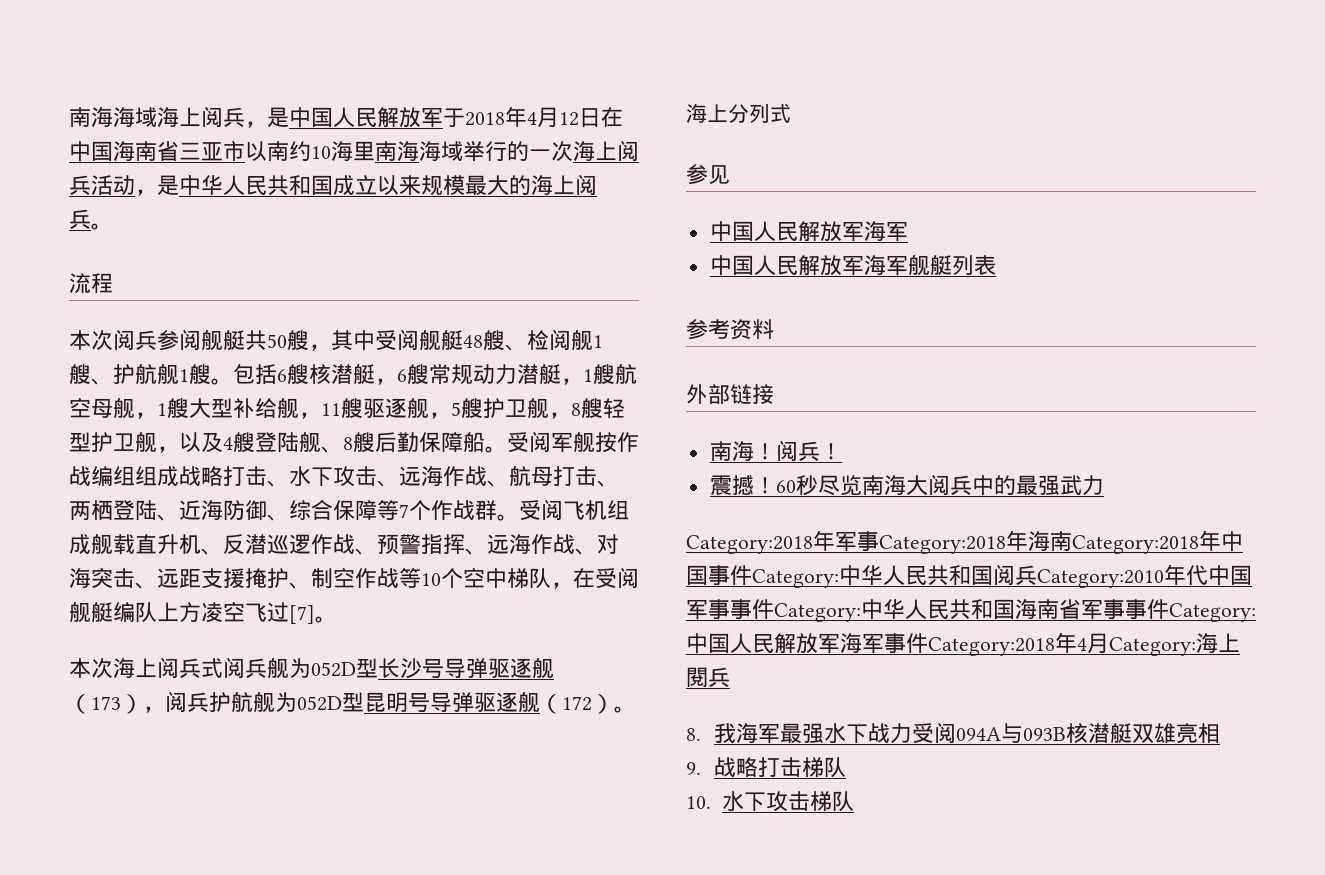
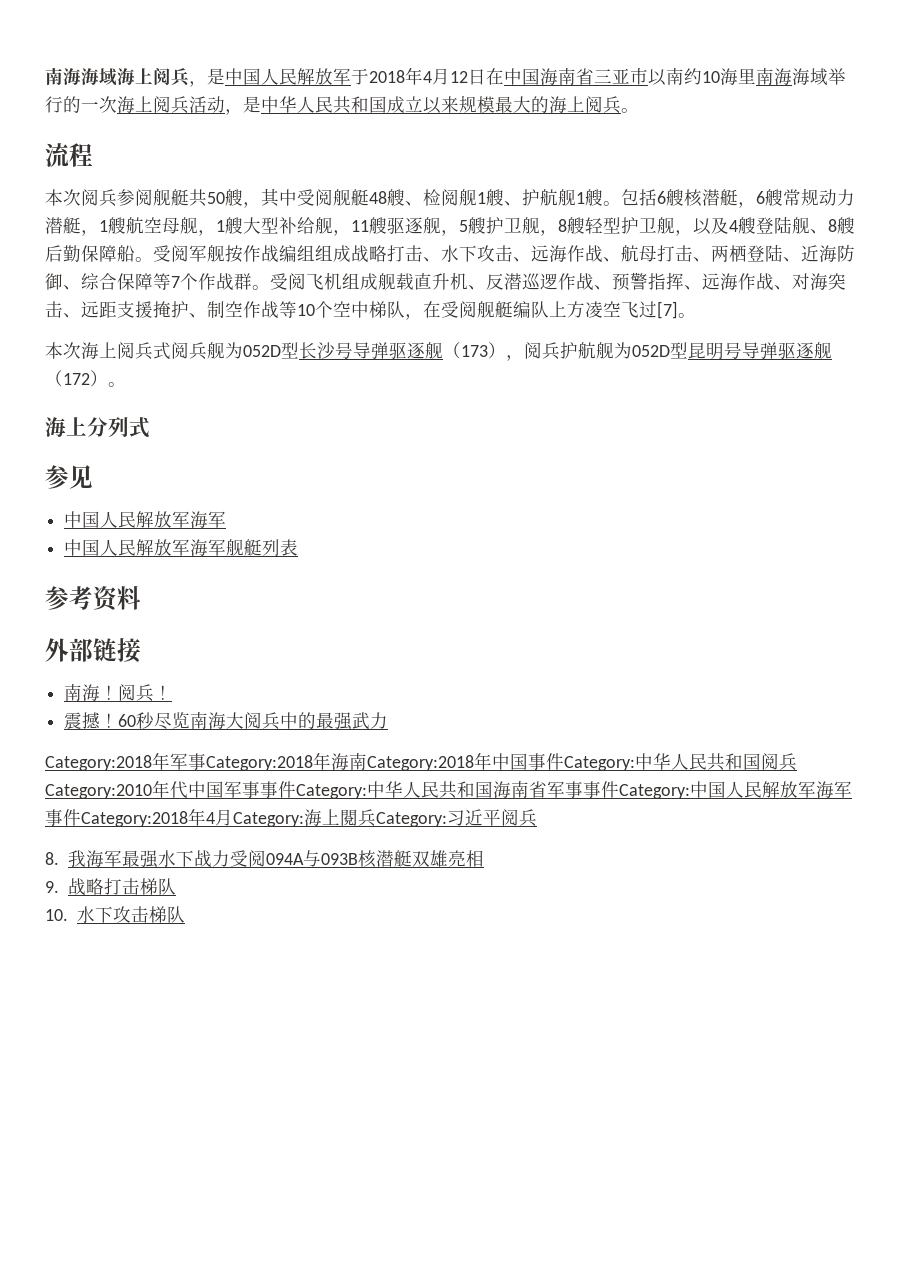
- Category:2018年军事Category:2018年海南Category:2018年中国事件Category:中华人民共和国阅兵Category:2010年代中国军事事件Category:中华人民共和国海南省军事事件Category:中国人民解放军海军事件Category:2018年4月Category:海上閱兵
+ Category:2018年军事Category:2018年海南Category:2018年中国事件Category:中华人民共和国阅兵Category:2010年代中国军事事件Category:中华人民共和国海南省军事事件Category:中国人民解放军海军事件Category:2018年4月Category:海上閱兵Category:习近平阅兵

